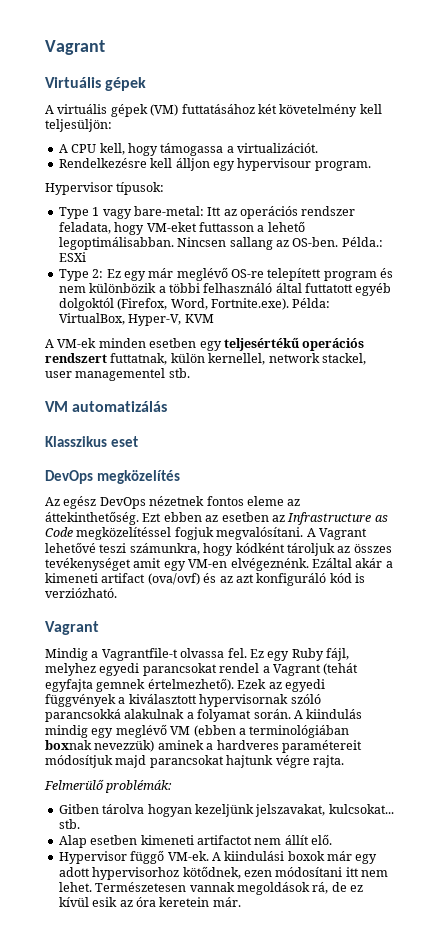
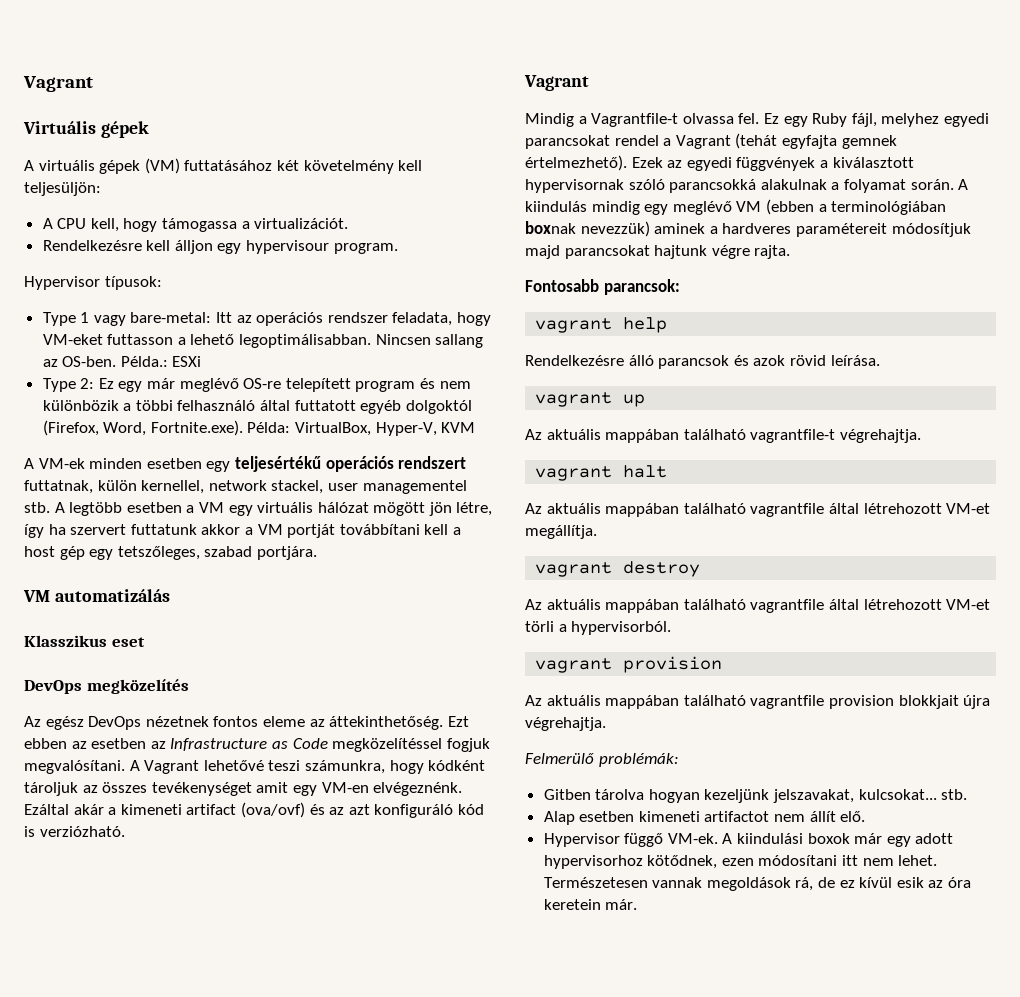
+ A legtöbb esetben a VM egy virtuális hálózat mögött jön létre, így ha szervert futtatunk akkor a VM portját továbbítani kell a host gép egy tetszőleges, szabad portjára.
+ Fontosabb parancsok:
+ vagrant help
+ Rendelkezésre álló parancsok és azok rövid leírása.
+ vagrant up
+ Az aktuális mappában található vagrantfile-t végrehajtja.
+ vagrant halt
+ Az aktuális mappában található vagrantfile által létrehozott VM-et megállítja.
+ vagrant destroy
+ Az aktuális mappában található vagrantfile által létrehozott VM-et törli a hypervisorból.
+ vagrant provision
+ Az aktuális mappában található vagrantfile provision blokkjait újra végrehajtja.

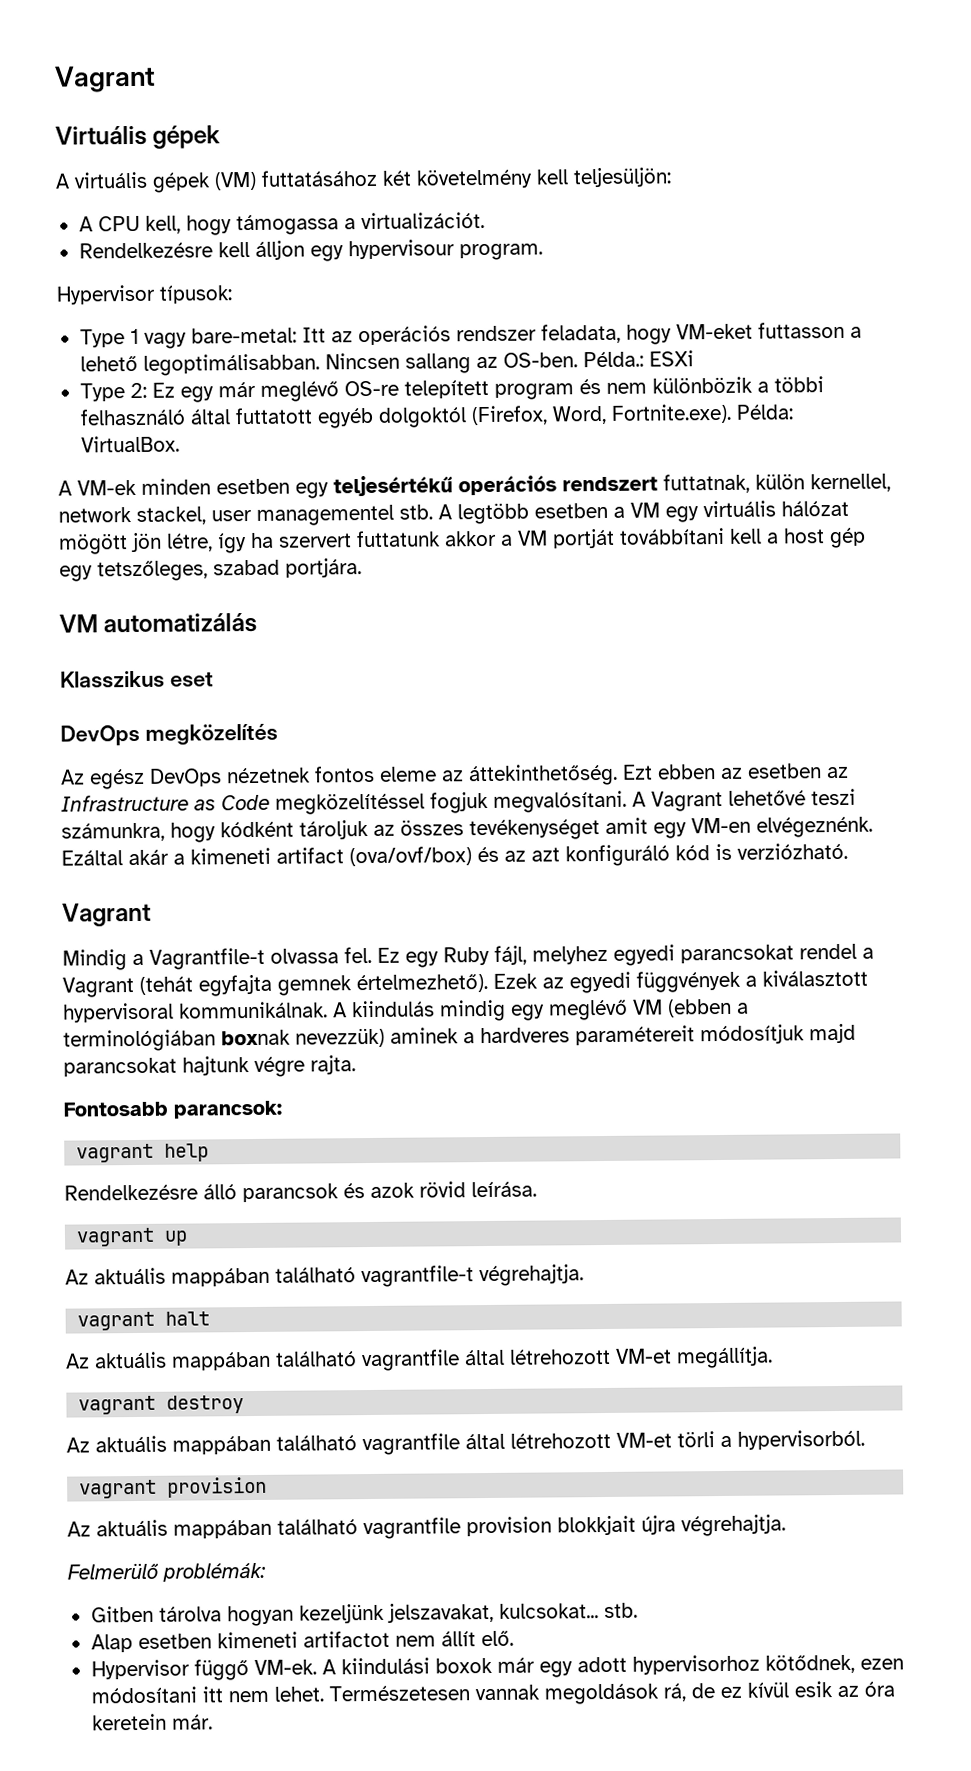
- Type 2: Ez egy már meglévő OS-re telepített program és nem különbözik a többi felhasználó által futtatott egyéb dolgoktól (Firefox, Word, Fortnite.exe). Példa: VirtualBox, Hyper-V, KVM
+ Type 2: Ez egy már meglévő OS-re telepített program és nem különbözik a többi felhasználó által futtatott egyéb dolgoktól (Firefox, Word, Fortnite.exe). Példa: VirtualBox.
- Ezáltal akár a kimeneti artifact (ova/ovf) és az azt konfiguráló kód is verziózható.
+ Ezáltal akár a kimeneti artifact (ova/ovf/box) és az azt konfiguráló kód is verziózható.
- Ezek az egyedi függvények a kiválasztott hypervisornak szóló parancsokká alakulnak a folyamat során.
+ Ezek az egyedi függvények a kiválasztott hypervisoral kommunikálnak.

